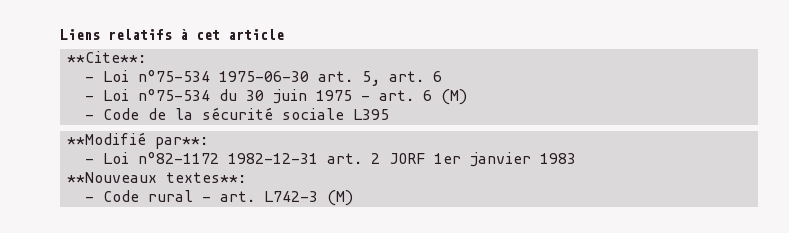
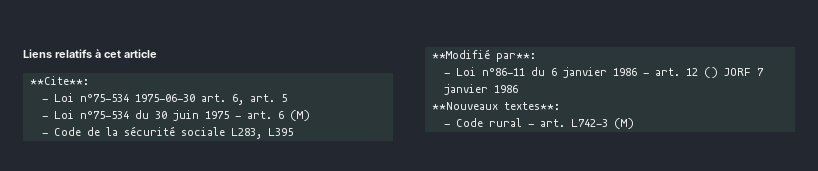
- - Loi n°75-534 1975-06-30 art. 5, art. 6
+ - Loi n°75-534 1975-06-30 art. 6, art. 5
- - Code de la sécurité sociale L395
+ - Code de la sécurité sociale L283, L395
- - Loi n°82-1172 1982-12-31 art. 2 JORF 1er janvier 1983
+ - Loi n°86-11 du 6 janvier 1986 - art. 12 () JORF 7 janvier 1986

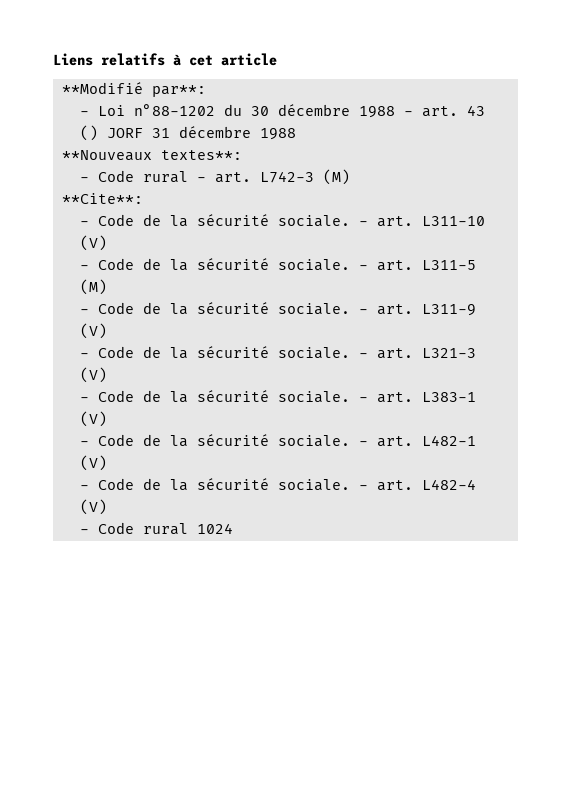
- **Cite**:
- - Loi n°75-534 1975-06-30 art. 6, art. 5
- - Loi n°75-534 du 30 juin 1975 - art. 6 (M)
- - Code de la sécurité sociale L283, L395
- - Loi n°86-11 du 6 janvier 1986 - art. 12 () JORF 7 janvier 1986
+ - Loi n°88-1202 du 30 décembre 1988 - art. 43 () JORF 31 décembre 1988
+ **Cite**:
+ - Code de la sécurité sociale. - art. L311-10 (V)
+ - Code de la sécurité sociale. - art. L311-5 (M)
+ - Code de la sécurité sociale. - art. L311-9 (V)
+ - Code de la sécurité sociale. - art. L321-3 (V)
+ - Code de la sécurité sociale. - art. L383-1 (V)
+ - Code de la sécurité sociale. - art. L482-1 (V)
+ - Code de la sécurité sociale. - art. L482-4 (V)
+ - Code rural 1024

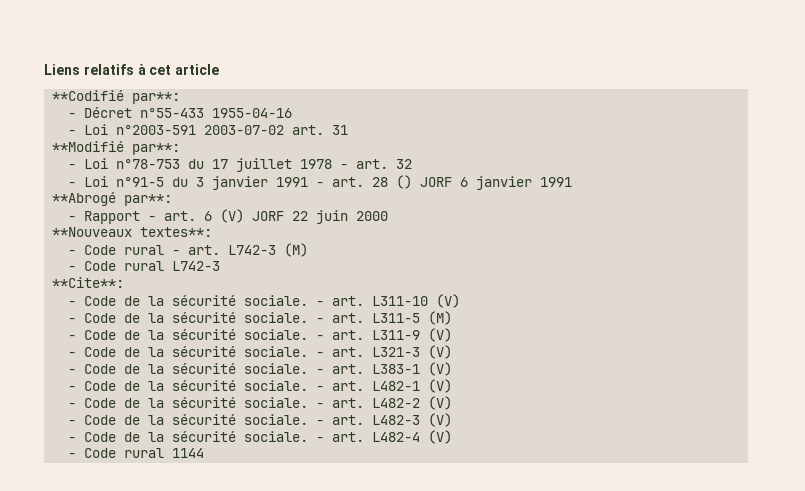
+ **Codifié par**:
+ - Décret n°55-433 1955-04-16
+ - Loi n°2003-591 2003-07-02 art. 31
  **Modifié par**:
- - Loi n°88-1202 du 30 décembre 1988 - art. 43 () JORF 31 décembre 1988
+ - Loi n°78-753 du 17 juillet 1978 - art. 32
+ - Loi n°91-5 du 3 janvier 1991 - art. 28 () JORF 6 janvier 1991
+ **Abrogé par**:
+ - Rapport - art. 6 (V) JORF 22 juin 2000
+ - Code rural L742-3
+ - Code de la sécurité sociale. - art. L482-2 (V)
+ - Code de la sécurité sociale. - art. L482-3 (V)
- - Code rural 1024
+ - Code rural 1144

